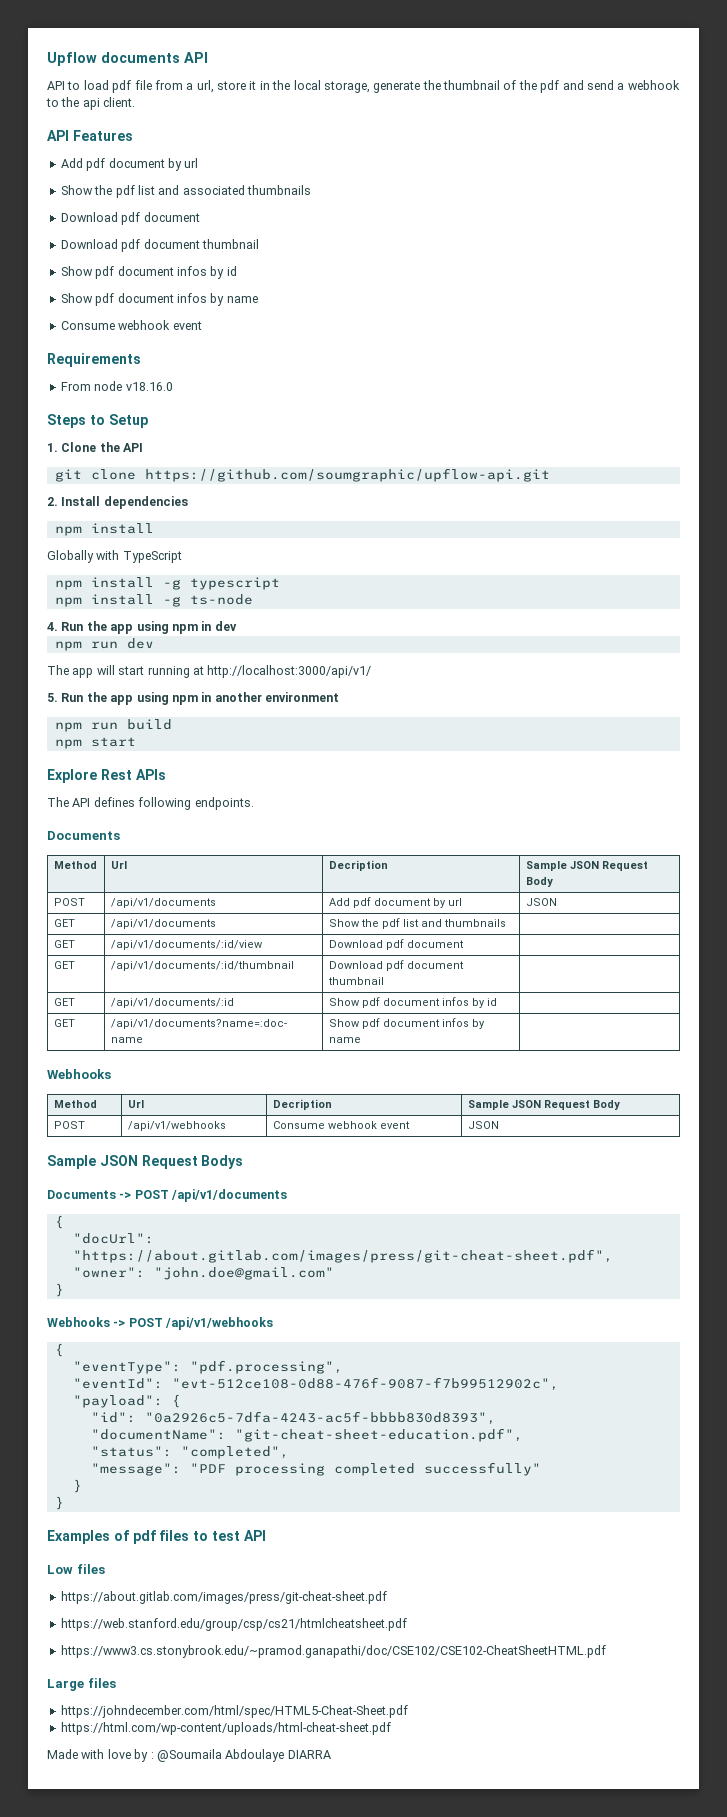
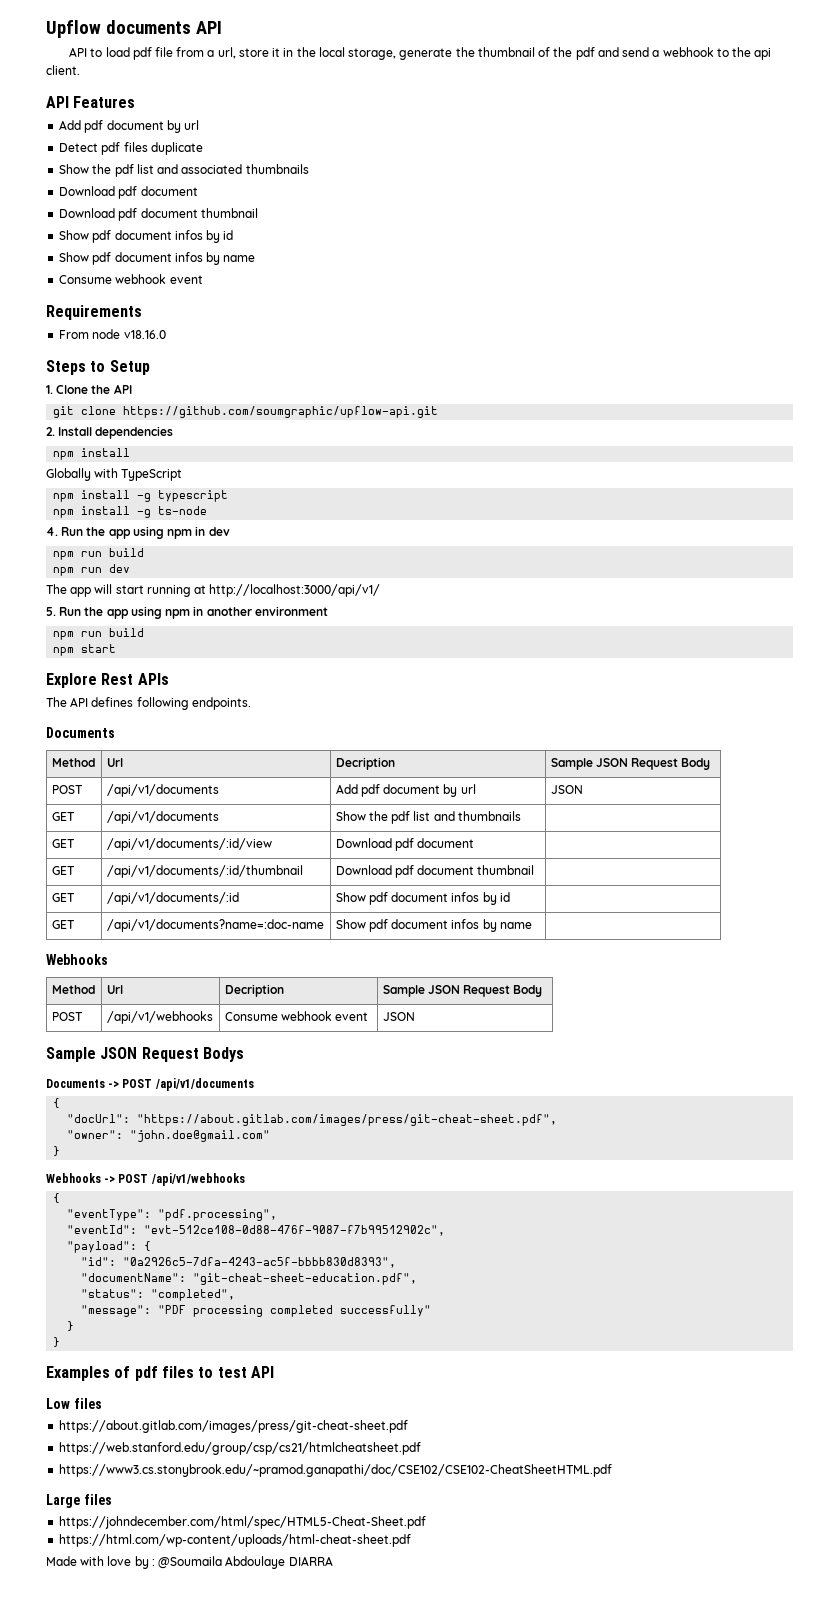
+ Detect pdf files duplicate
  4. Run the app using npm in dev
+ npm run build

